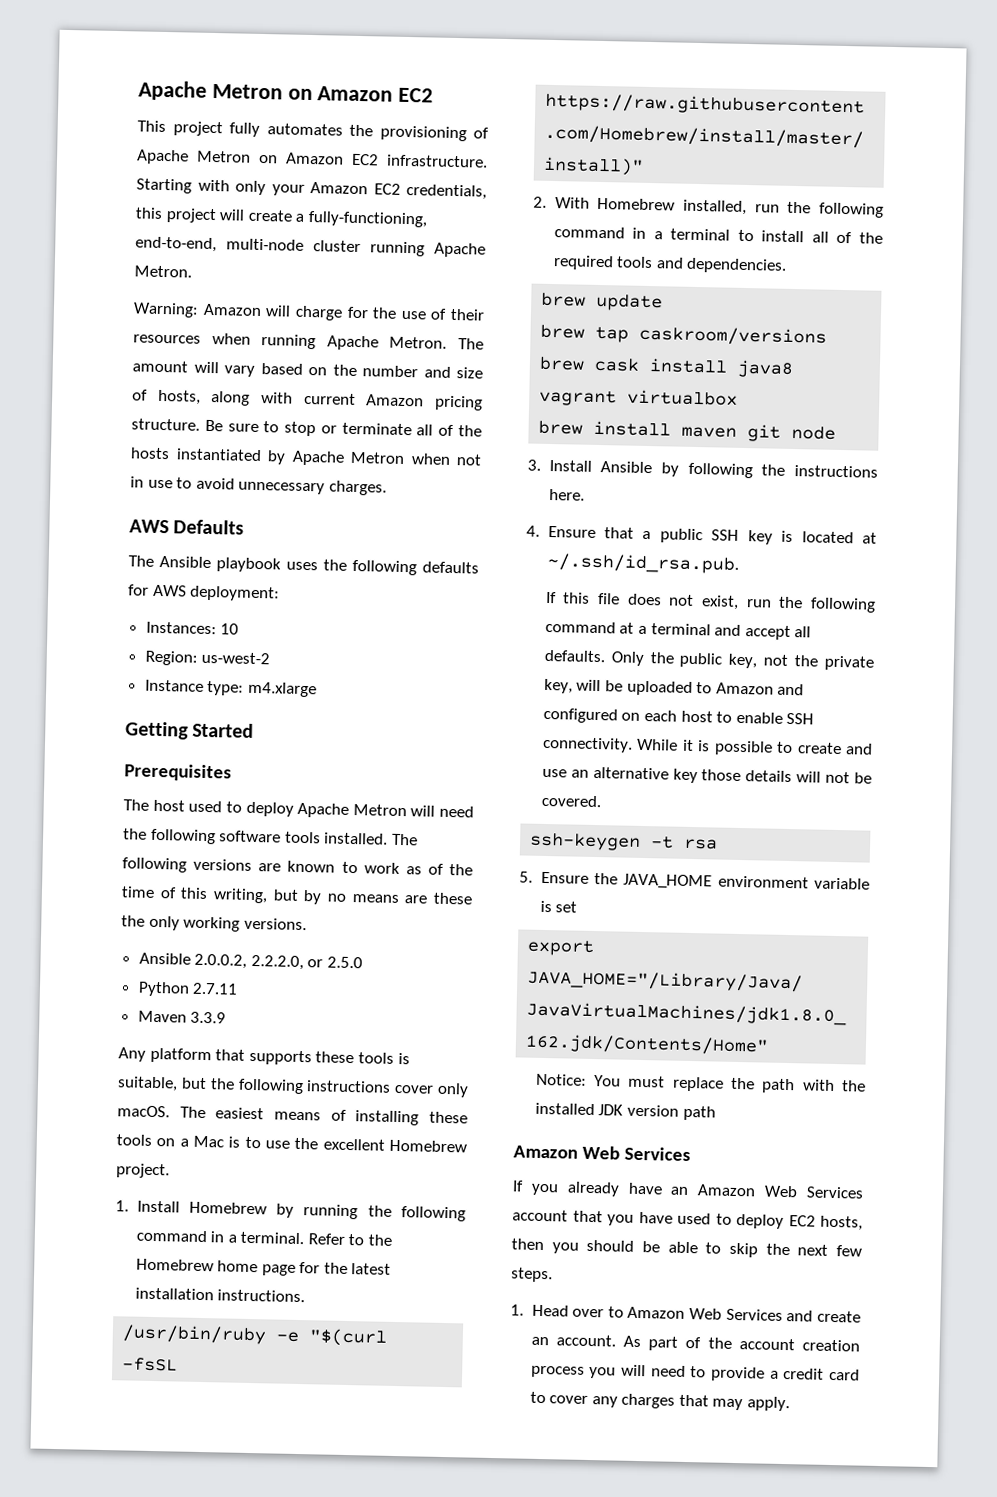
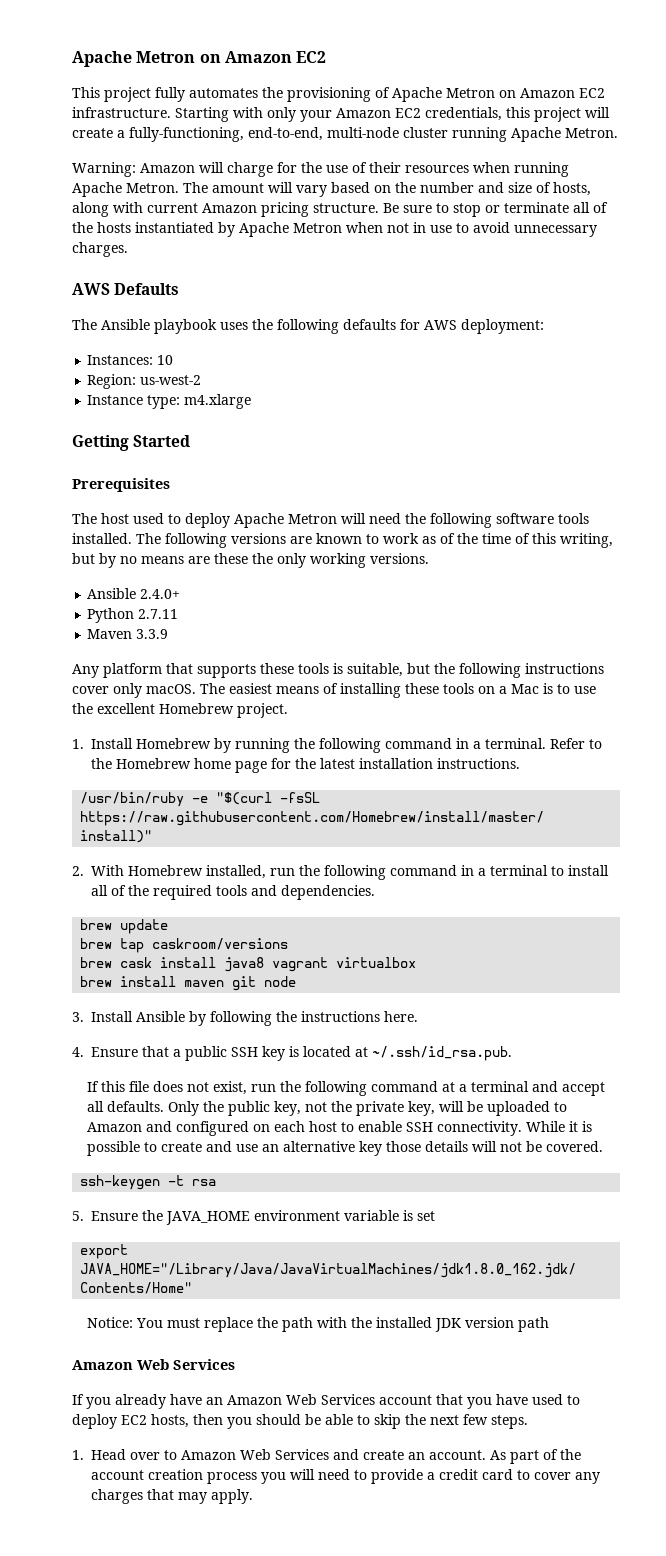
- Ansible 2.0.0.2, 2.2.2.0, or 2.5.0
+ Ansible 2.4.0+

